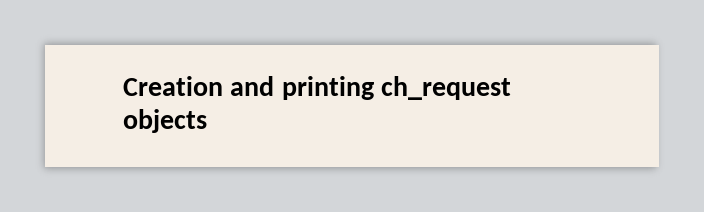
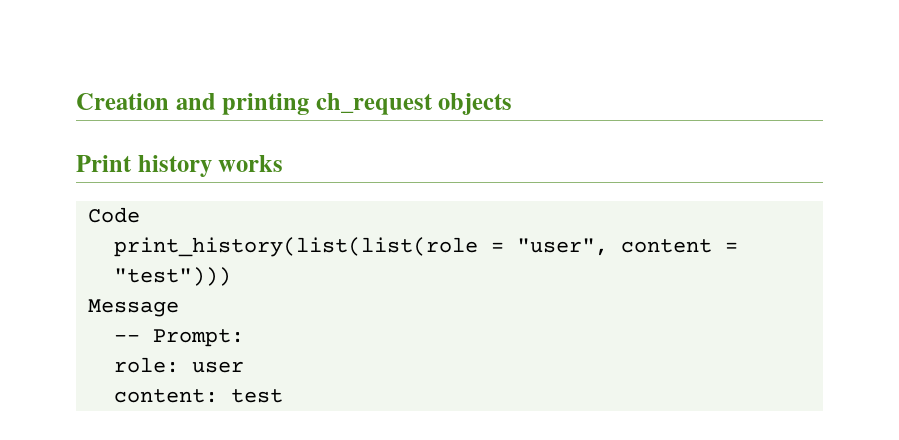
+ Print history works
+ Code
+ print_history(list(list(role = "user", content = "test")))
+ Message
+ -- Prompt:
+ role: user
+ content: test

